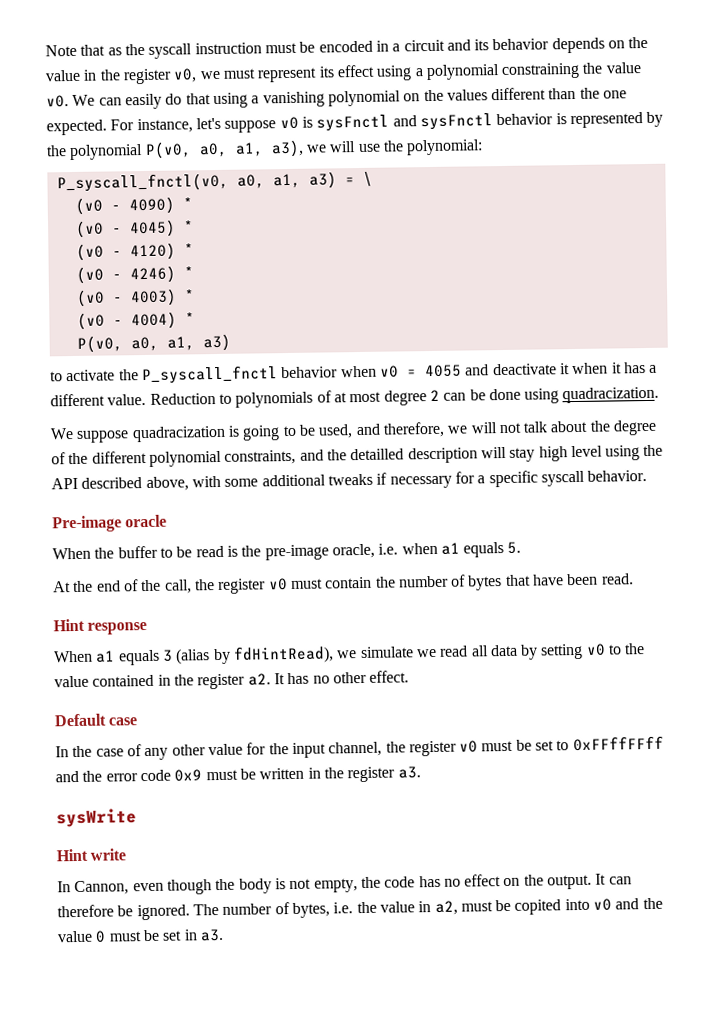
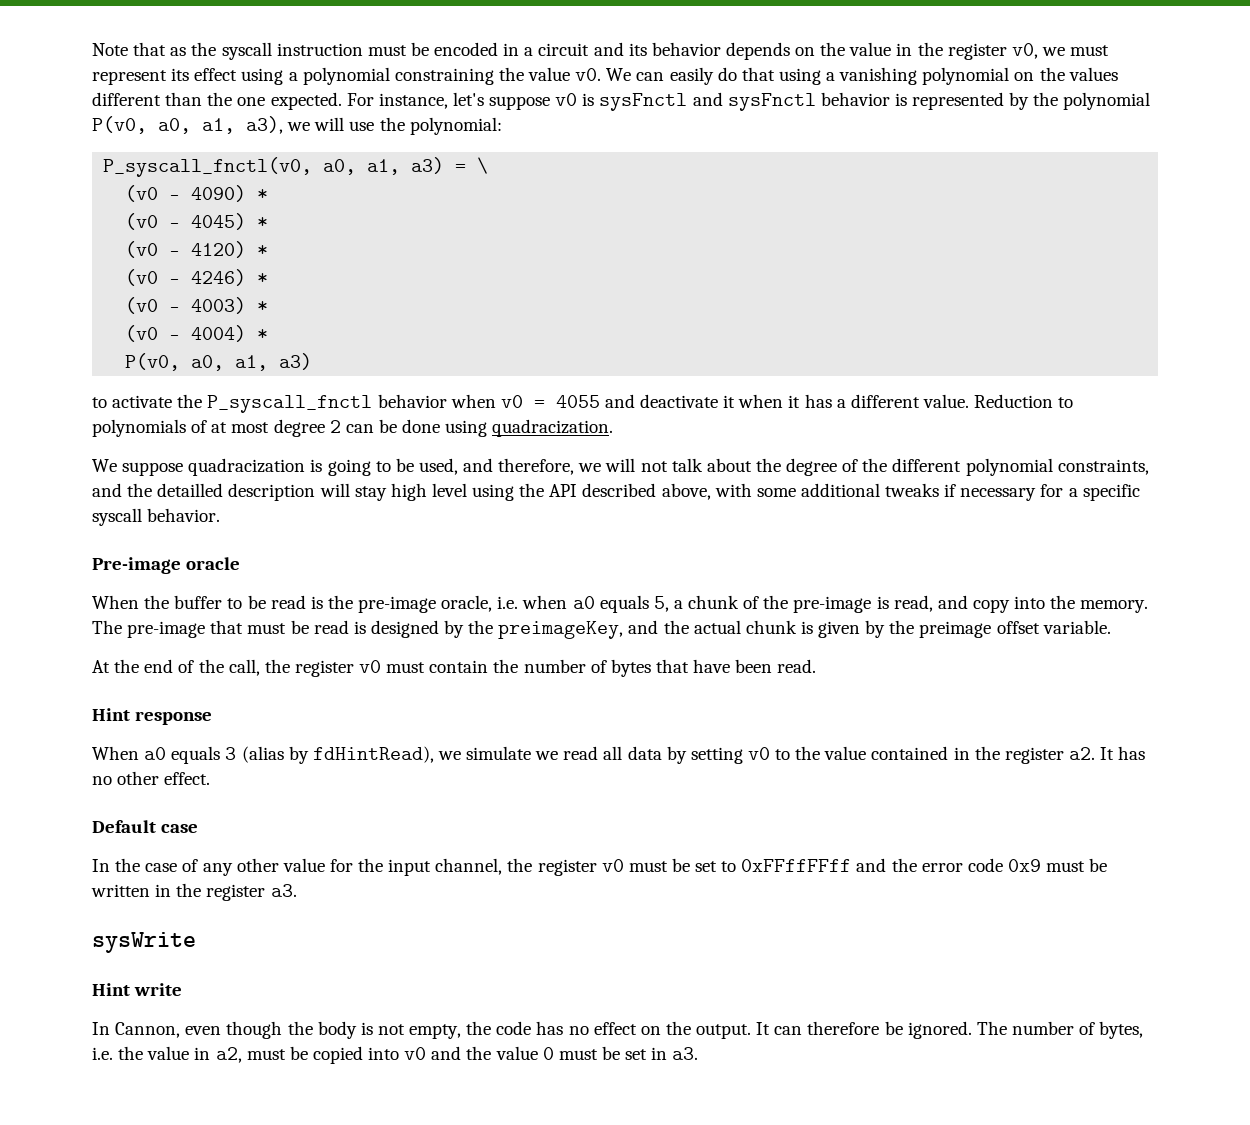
- When the buffer to be read is the pre-image oracle, i.e. when a1 equals 5.
+ When the buffer to be read is the pre-image oracle, i.e. when a0 equals 5, a chunk of the pre-image is read, and copy into the memory. The pre-image that must be read is designed by the preimageKey, and the actual chunk is given by the preimage offset variable.
- When a1 equals 3 (alias by fdHintRead), we simulate we read all data by setting v0 to the value contained in the register a2.
+ When a0 equals 3 (alias by fdHintRead), we simulate we read all data by setting v0 to the value contained in the register a2.
- The number of bytes, i.e. the value in a2, must be copited into v0 and the value 0 must be set in a3.
+ The number of bytes, i.e. the value in a2, must be copied into v0 and the value 0 must be set in a3.

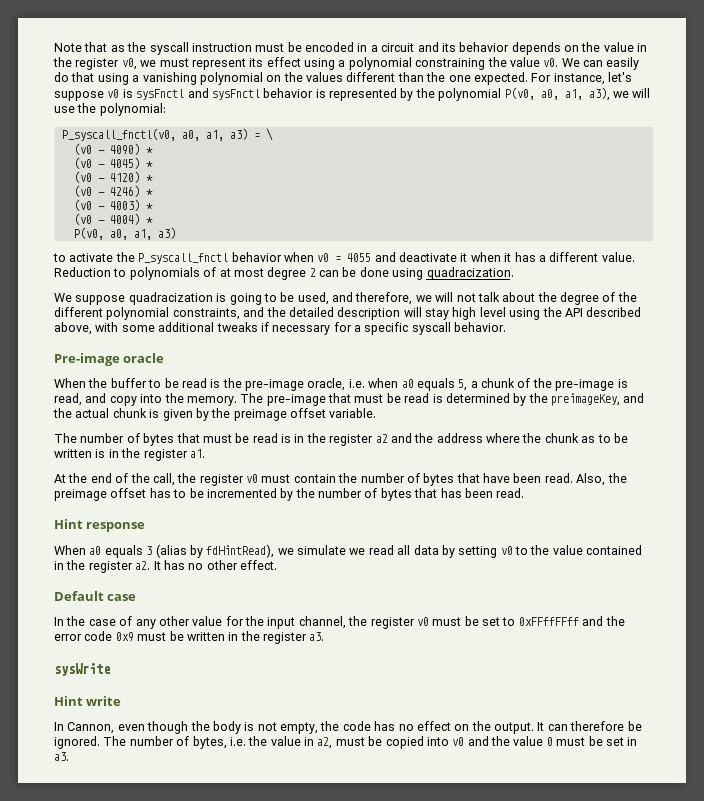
- We suppose quadracization is going to be used, and therefore, we will not talk about the degree of the different polynomial constraints, and the detailled description will stay high level using the API described above, with some additional tweaks if necessary for a specific syscall behavior.
+ We suppose quadracization is going to be used, and therefore, we will not talk about the degree of the different polynomial constraints, and the detailed description will stay high level using the API described above, with some additional tweaks if necessary for a specific syscall behavior.
- The pre-image that must be read is designed by the preimageKey, and the actual chunk is given by the preimage offset variable.
+ The pre-image that must be read is determined by the preimageKey, and the actual chunk is given by the preimage offset variable.
+ The number of bytes that must be read is in the register a2 and the address where the chunk as to be written is in the register a1.
+ Also, the preimage offset has to be incremented by the number of bytes that has been read.

